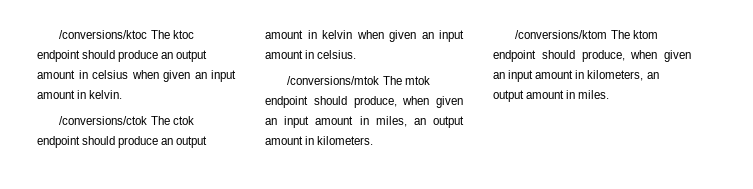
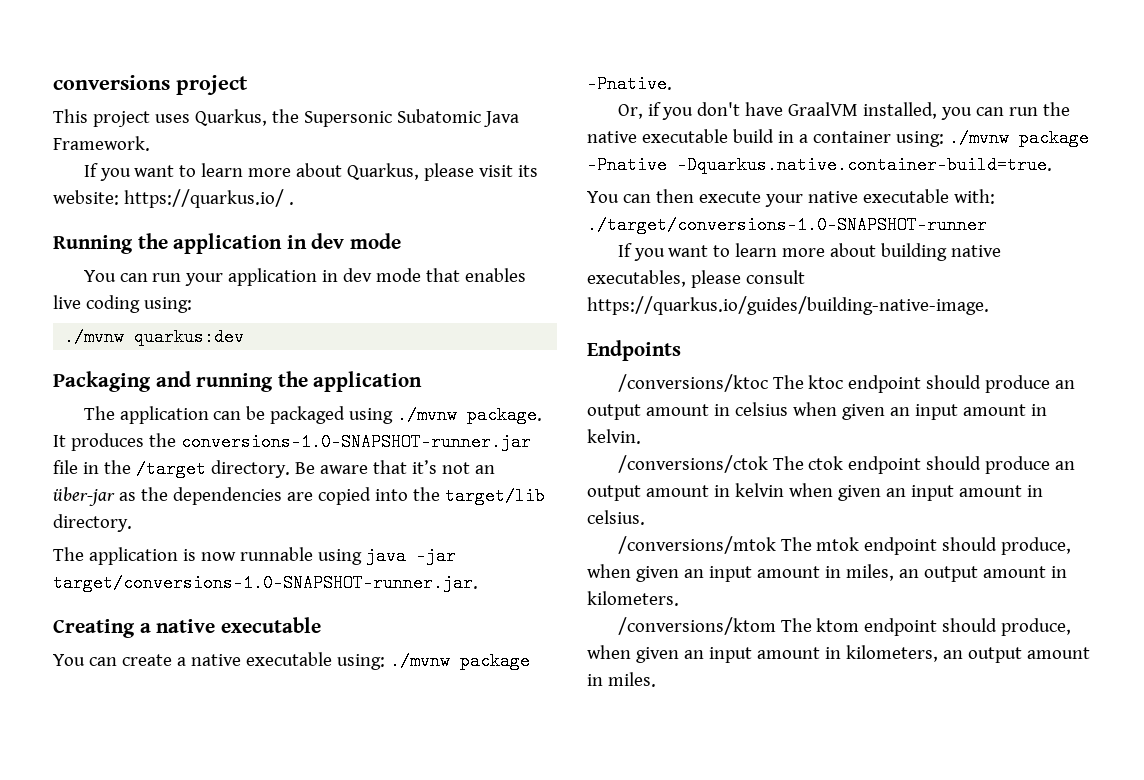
+ conversions project
+ This project uses Quarkus, the Supersonic Subatomic Java Framework.
+ If you want to learn more about Quarkus, please visit its website: https://quarkus.io/ .
+ Running the application in dev mode
+ You can run your application in dev mode that enables live coding using:
+ ./mvnw quarkus:dev
+ Packaging and running the application
+ The application can be packaged using ./mvnw package. It produces the conversions-1.0-SNAPSHOT-runner.jar file in the /target directory. Be aware that it’s not an über-jar as the dependencies are copied into the target/lib directory.
+ The application is now runnable using java -jar target/conversions-1.0-SNAPSHOT-runner.jar.
+ Creating a native executable
+ You can create a native executable using: ./mvnw package -Pnative.
+ Or, if you don't have GraalVM installed, you can run the native executable build in a container using: ./mvnw package -Pnative -Dquarkus.native.container-build=true.
+ You can then execute your native executable with: ./target/conversions-1.0-SNAPSHOT-runner
+ If you want to learn more about building native executables, please consult https://quarkus.io/guides/building-native-image.
+ Endpoints

